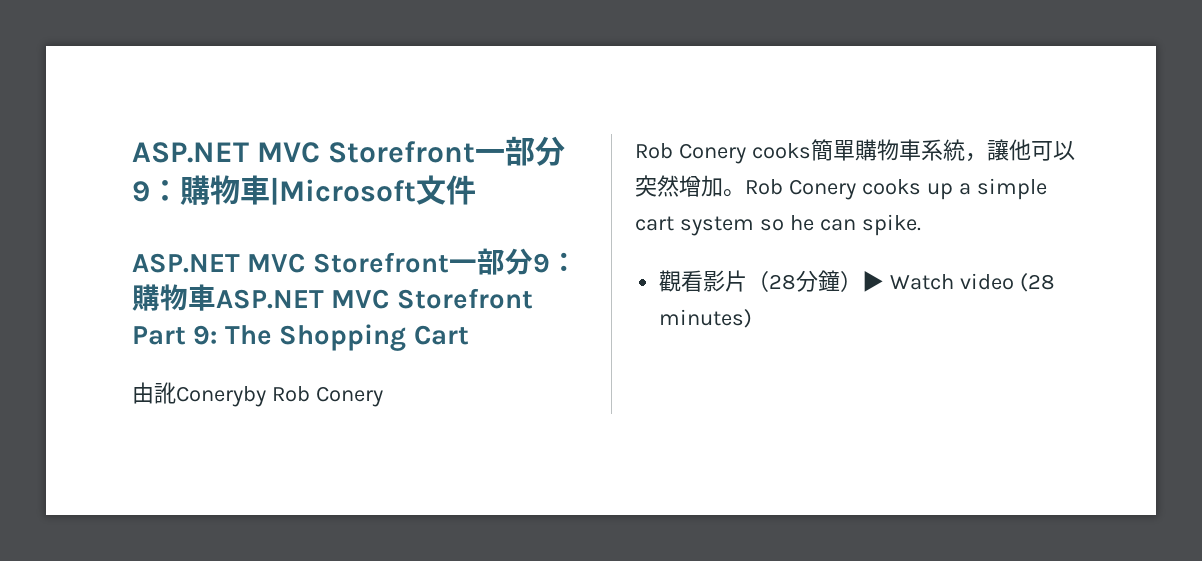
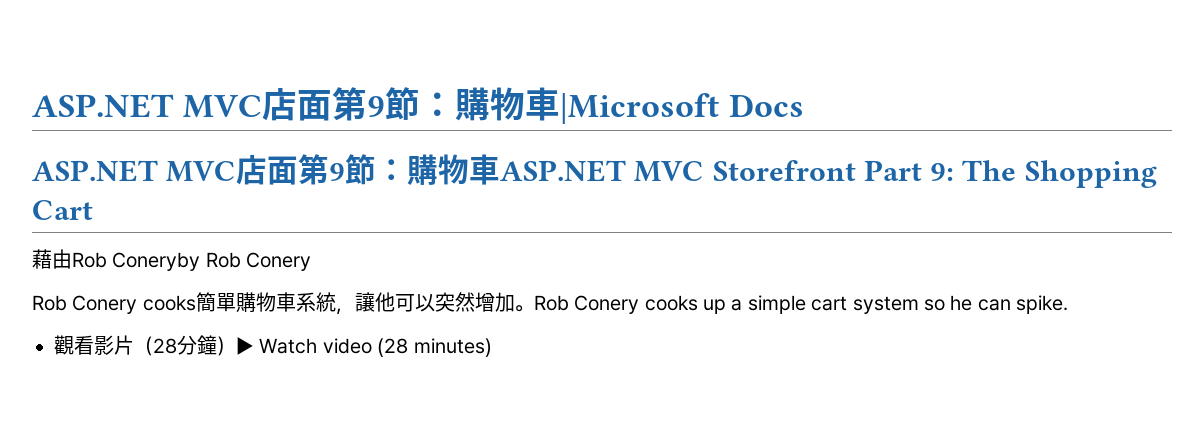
- ASP.NET MVC Storefront一部分9：購物車|Microsoft文件
- ASP.NET MVC Storefront一部分9：購物車ASP.NET MVC Storefront Part 9: The Shopping Cart
+ ASP.NET MVC店面第9節：購物車|Microsoft Docs
+ ASP.NET MVC店面第9節：購物車ASP.NET MVC Storefront Part 9: The Shopping Cart
- 由訛Coneryby Rob Conery
+ 藉由Rob Coneryby Rob Conery

